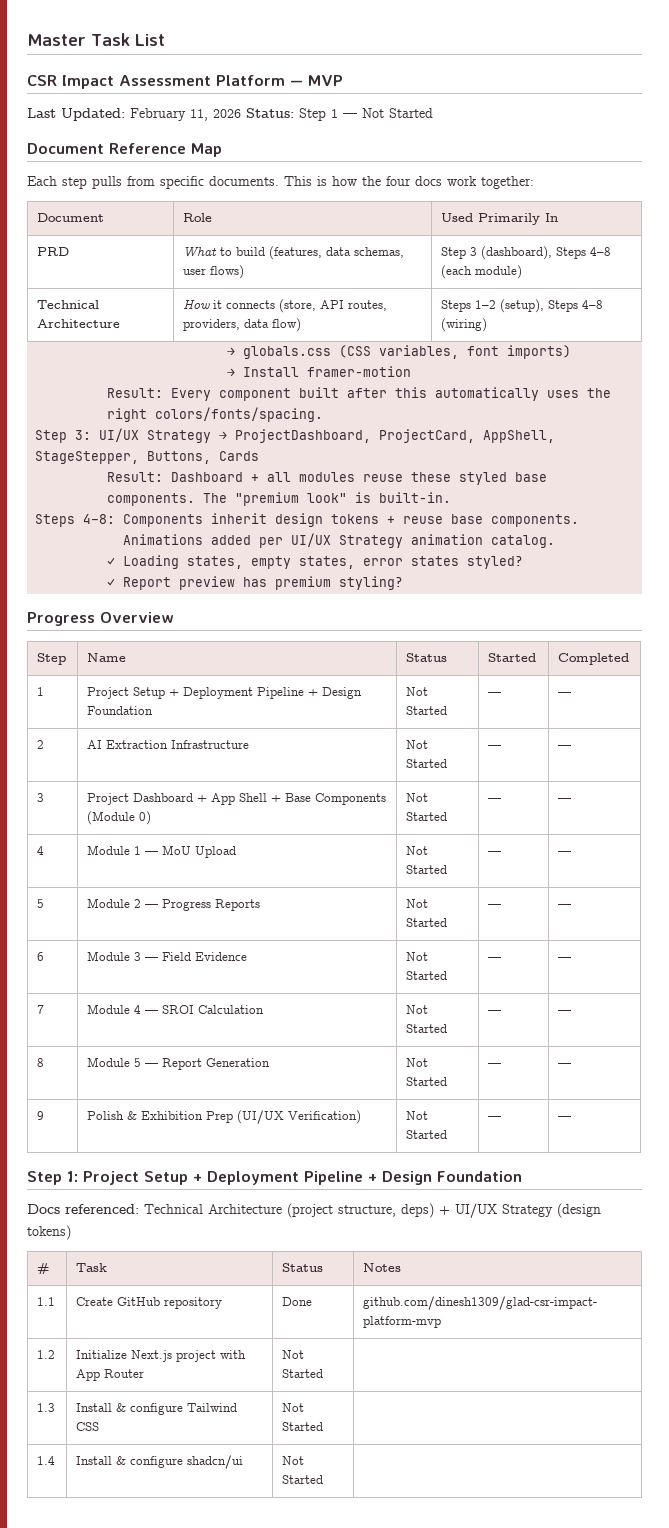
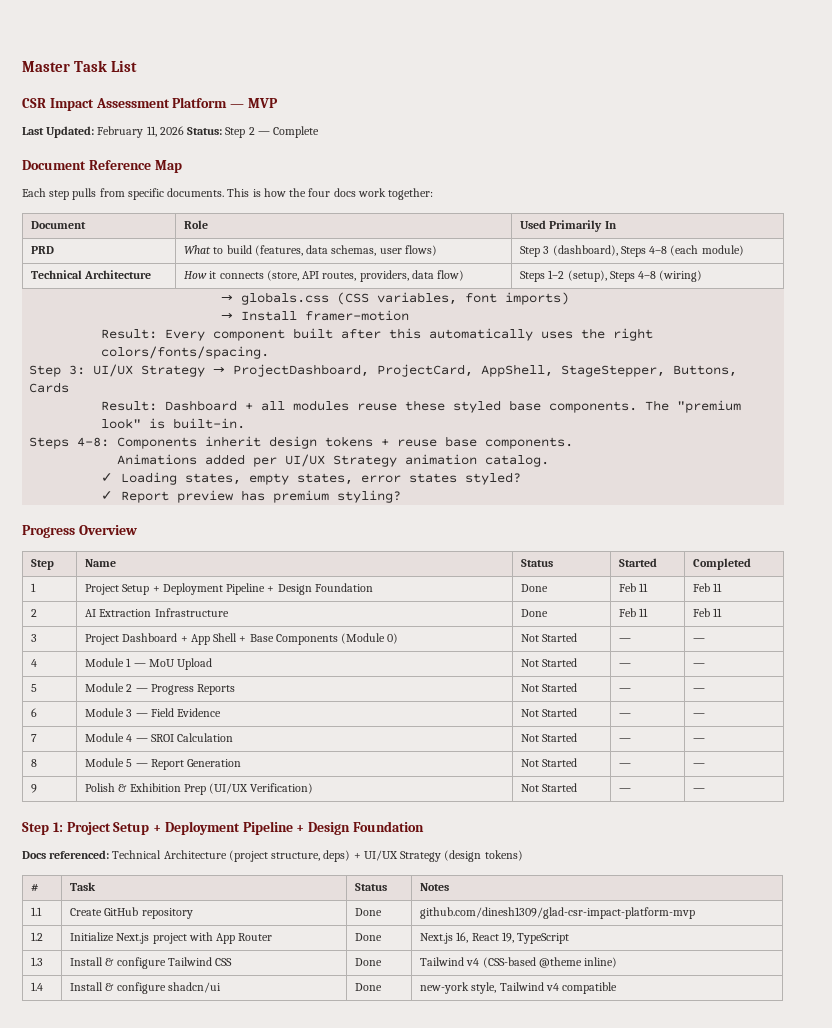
- Last Updated: February 11, 2026 Status: Step 1 — Not Started
+ Last Updated: February 11, 2026 Status: Step 2 — Complete
- 1 | Project Setup + Deployment Pipeline + Design Foundation | Not Started | — | —
+ 1 | Project Setup + Deployment Pipeline + Design Foundation | Done | Feb 11 | Feb 11
- 2 | AI Extraction Infrastructure | Not Started | — | —
+ 2 | AI Extraction Infrastructure | Done | Feb 11 | Feb 11
- 1.2 | Initialize Next.js project with App Router | Not Started |
+ 1.2 | Initialize Next.js project with App Router | Done | Next.js 16, React 19, TypeScript
- 1.3 | Install & configure Tailwind CSS | Not Started |
+ 1.3 | Install & configure Tailwind CSS | Done | Tailwind v4 (CSS-based @theme inline)
- 1.4 | Install & configure shadcn/ui | Not Started |
+ 1.4 | Install & configure shadcn/ui | Done | new-york style, Tailwind v4 compatible

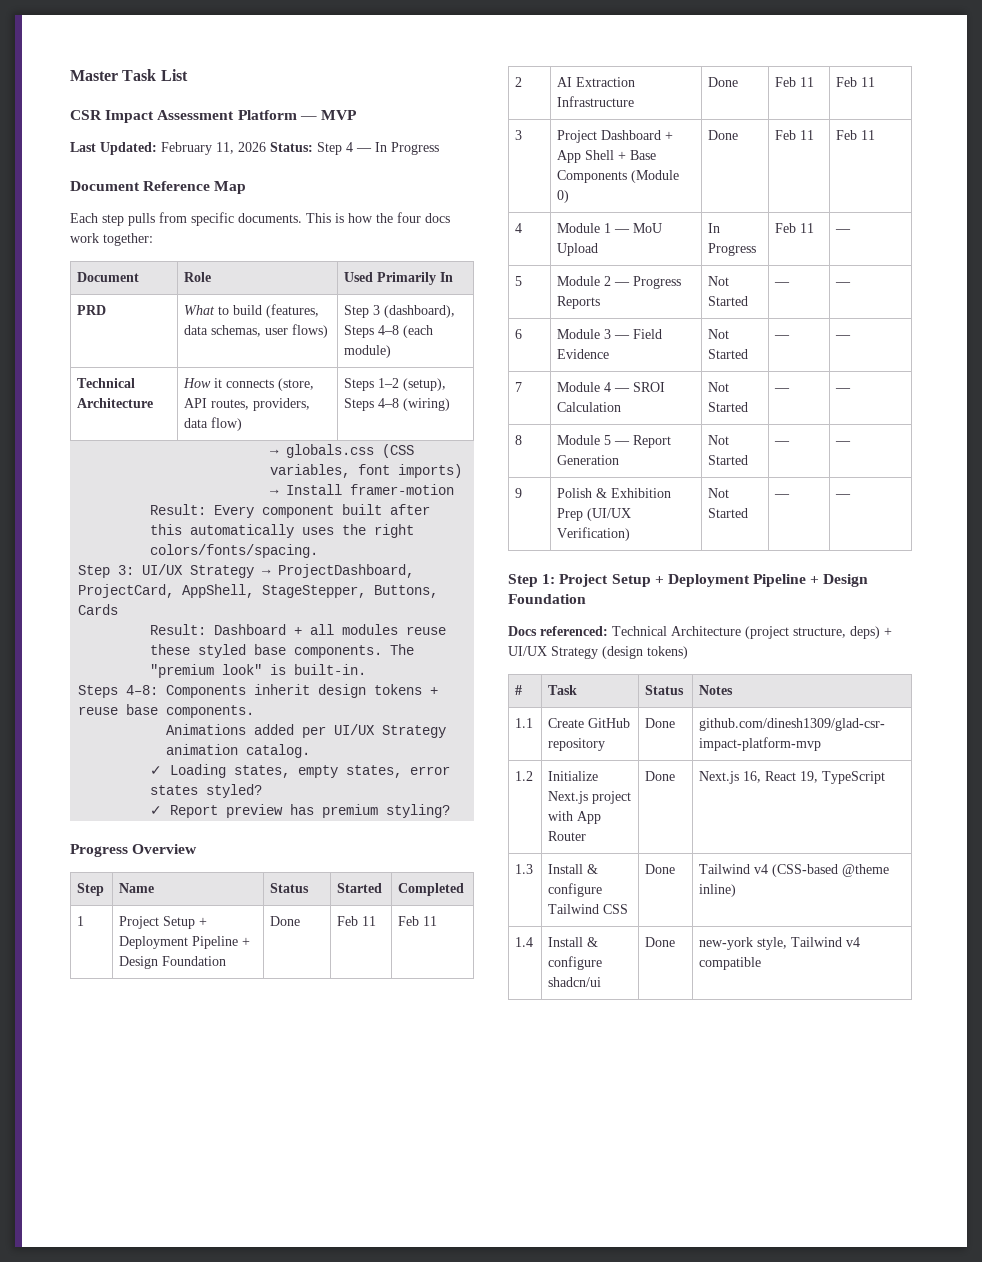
- Last Updated: February 11, 2026 Status: Step 2 — Complete
+ Last Updated: February 11, 2026 Status: Step 4 — In Progress
- 3 | Project Dashboard + App Shell + Base Components (Module 0) | Not Started | — | —
+ 3 | Project Dashboard + App Shell + Base Components (Module 0) | Done | Feb 11 | Feb 11
- 4 | Module 1 — MoU Upload | Not Started | — | —
+ 4 | Module 1 — MoU Upload | In Progress | Feb 11 | —

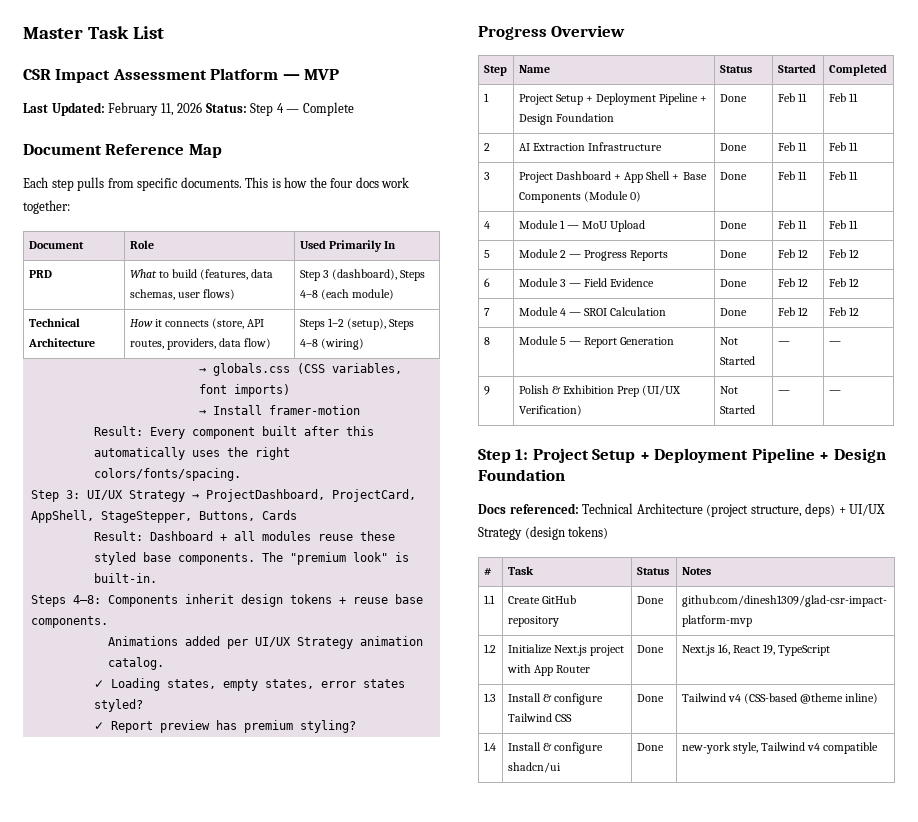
- Last Updated: February 11, 2026 Status: Step 4 — In Progress
+ Last Updated: February 11, 2026 Status: Step 4 — Complete
- 4 | Module 1 — MoU Upload | In Progress | Feb 11 | —
+ 4 | Module 1 — MoU Upload | Done | Feb 11 | Feb 11
- 5 | Module 2 — Progress Reports | Not Started | — | —
+ 5 | Module 2 — Progress Reports | Done | Feb 12 | Feb 12
- 6 | Module 3 — Field Evidence | Not Started | — | —
+ 6 | Module 3 — Field Evidence | Done | Feb 12 | Feb 12
- 7 | Module 4 — SROI Calculation | Not Started | — | —
+ 7 | Module 4 — SROI Calculation | Done | Feb 12 | Feb 12

